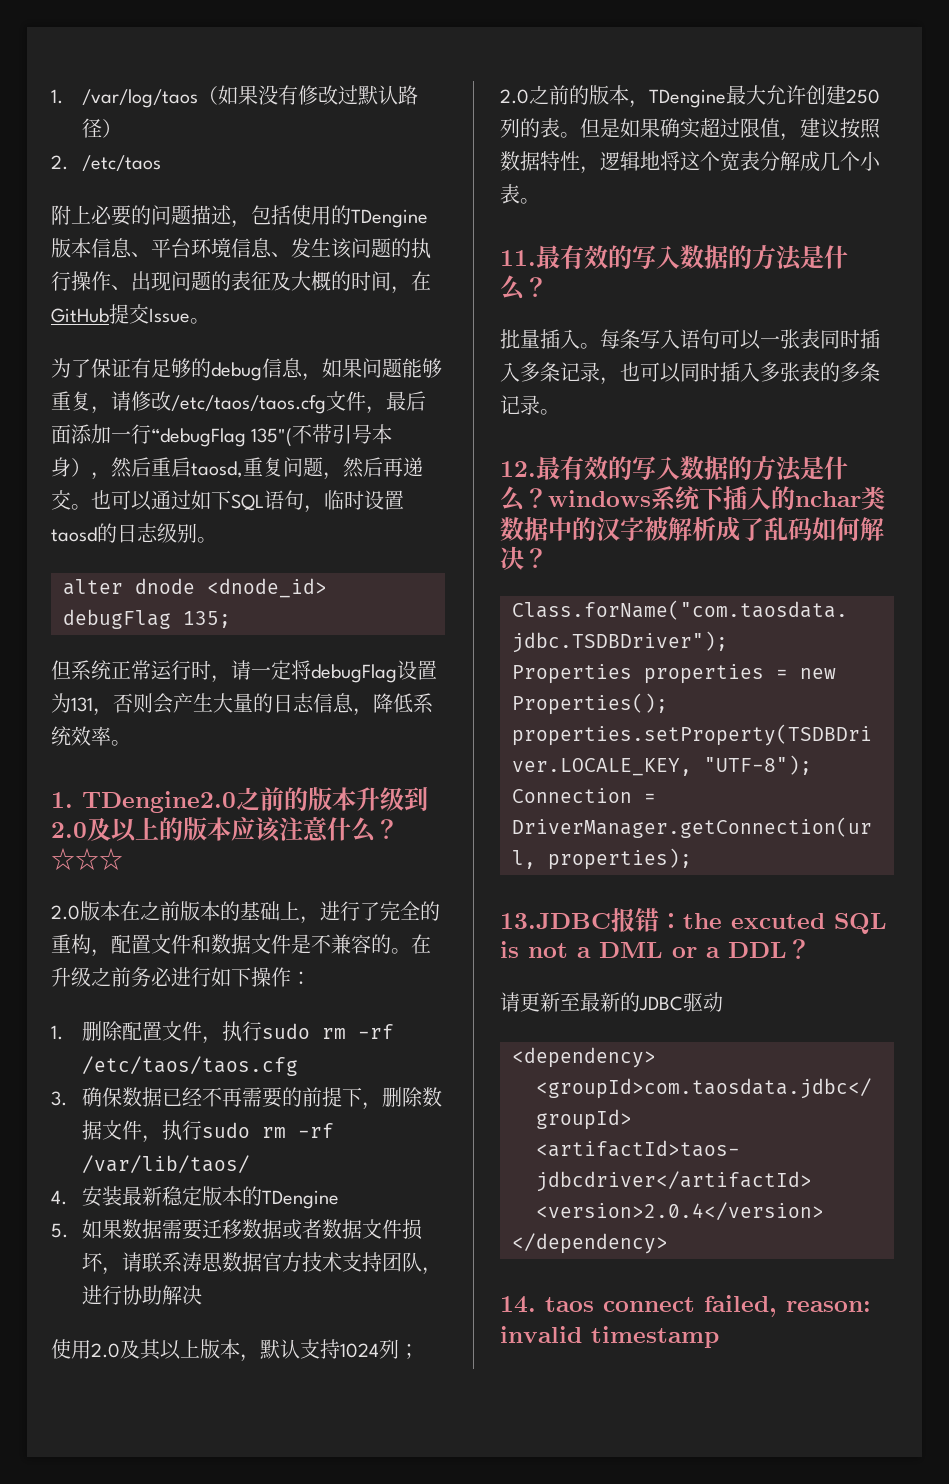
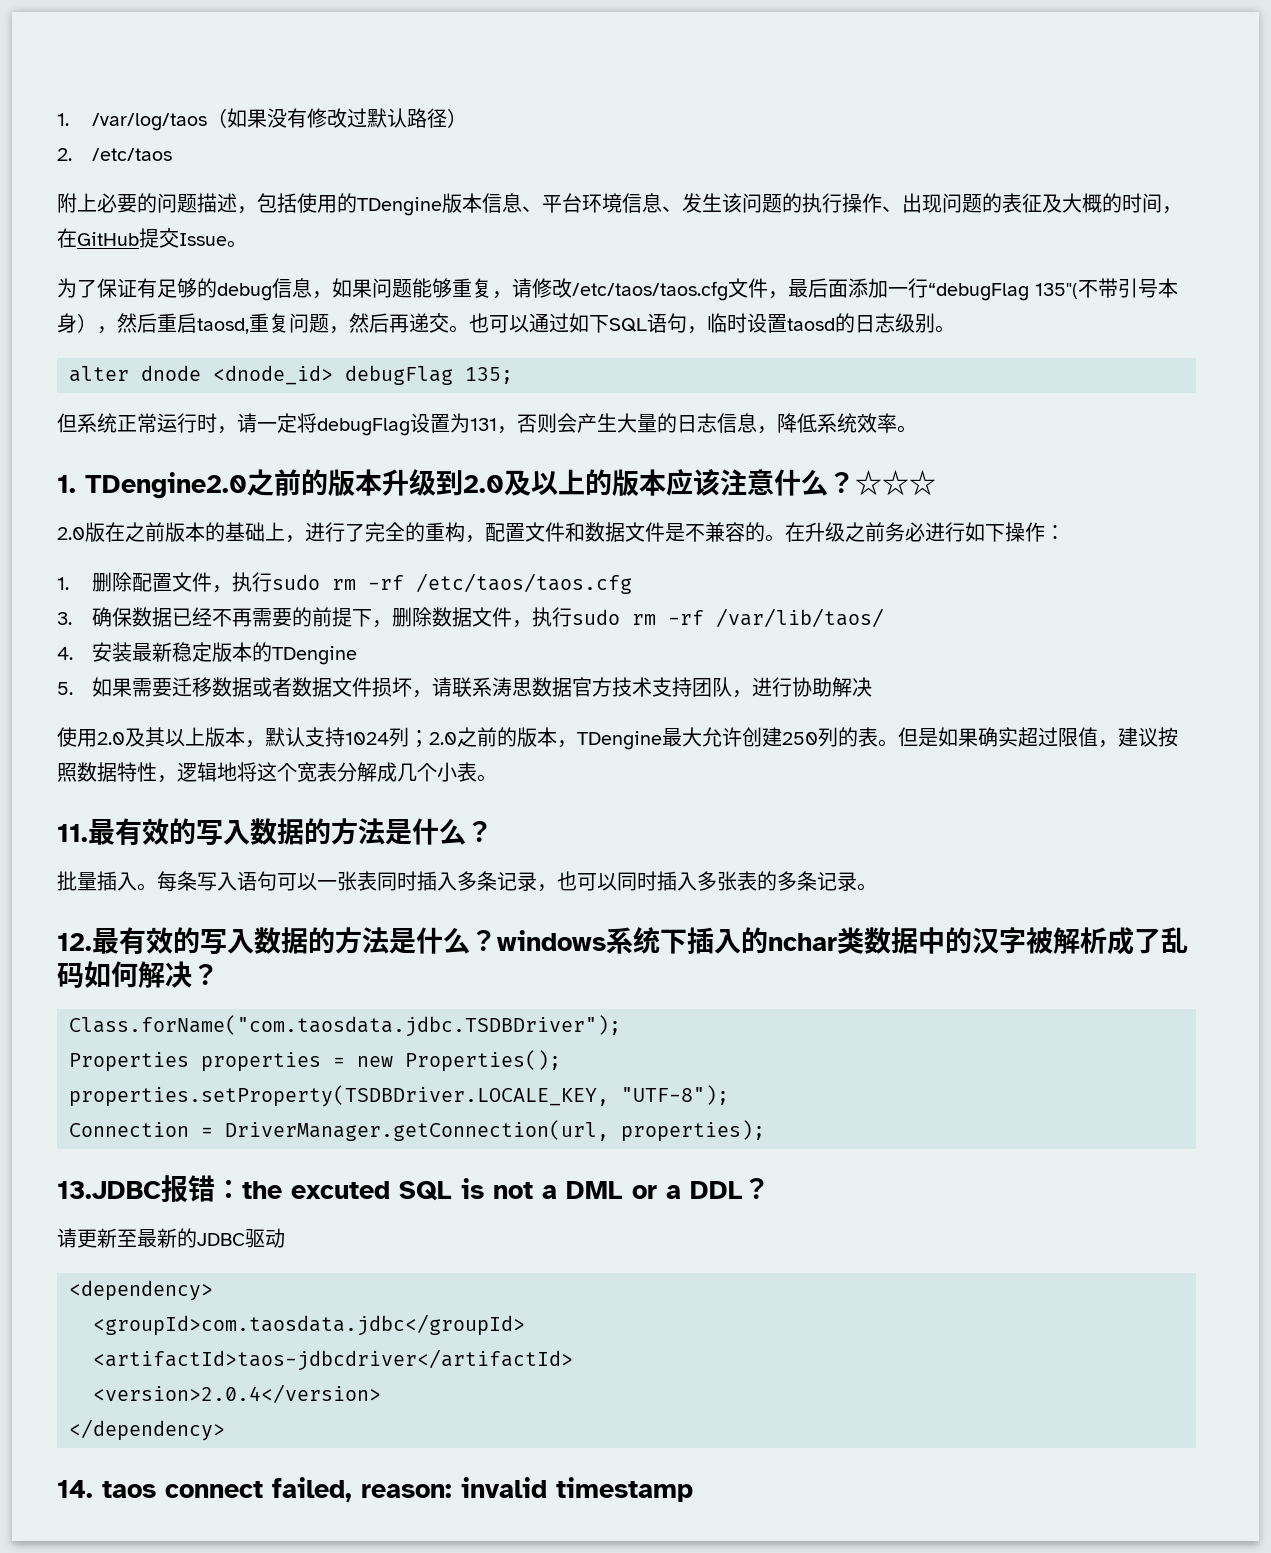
- 2.0版本在之前版本的基础上，进行了完全的重构，配置文件和数据文件是不兼容的。
+ 2.0版在之前版本的基础上，进行了完全的重构，配置文件和数据文件是不兼容的。
- 5.如果数据需要迁移数据或者数据文件损坏，请联系涛思数据官方技术支持团队，进行协助解决
+ 5.如果需要迁移数据或者数据文件损坏，请联系涛思数据官方技术支持团队，进行协助解决

